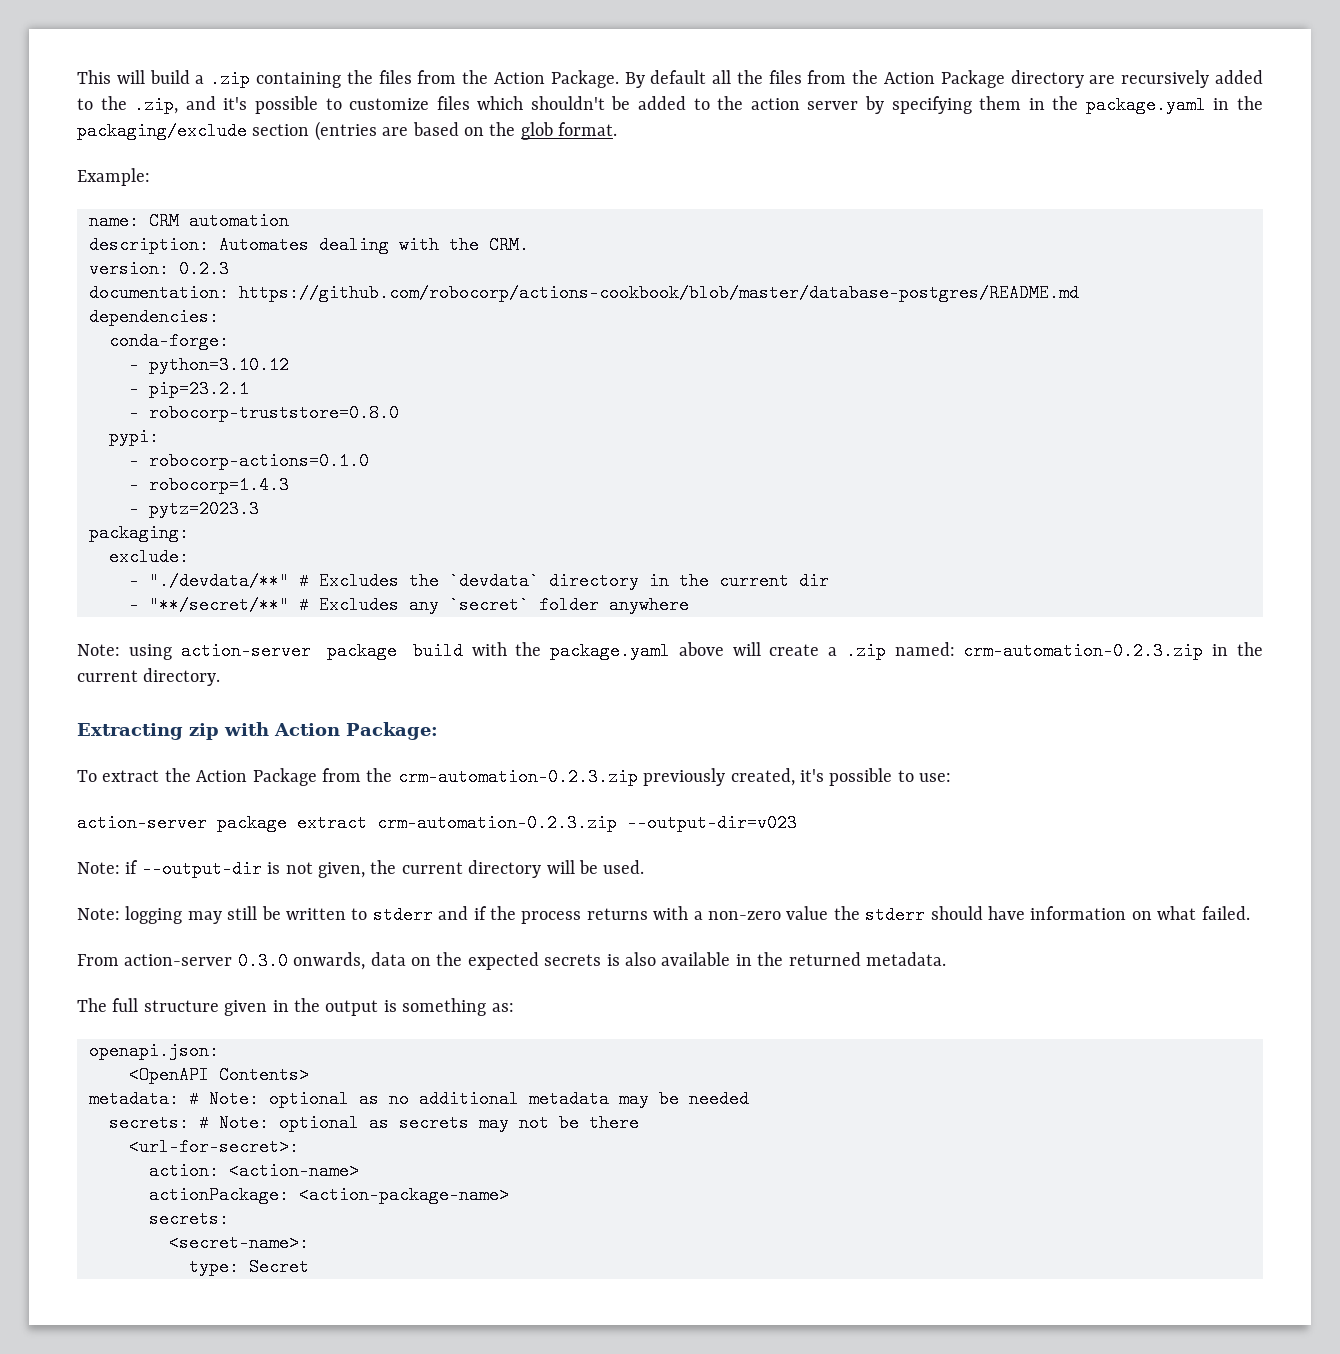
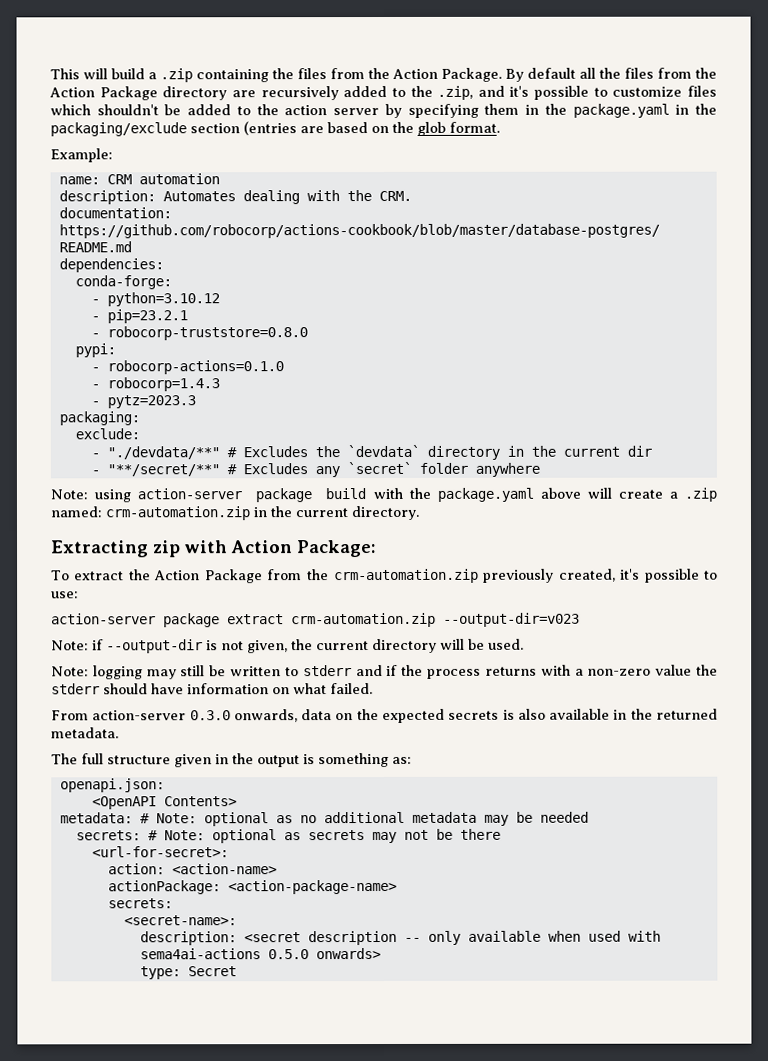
- version: 0.2.3
- Note: using action-server package build with the package.yaml above will create a .zip named: crm-automation-0.2.3.zip in the current directory.
+ Note: using action-server package build with the package.yaml above will create a .zip named: crm-automation.zip in the current directory.
- To extract the Action Package from the crm-automation-0.2.3.zip previously created, it's possible to use:
+ To extract the Action Package from the crm-automation.zip previously created, it's possible to use:
- action-server package extract crm-automation-0.2.3.zip --output-dir=v023
+ action-server package extract crm-automation.zip --output-dir=v023
+ description: <secret description -- only available when used with sema4ai-actions 0.5.0 onwards>

